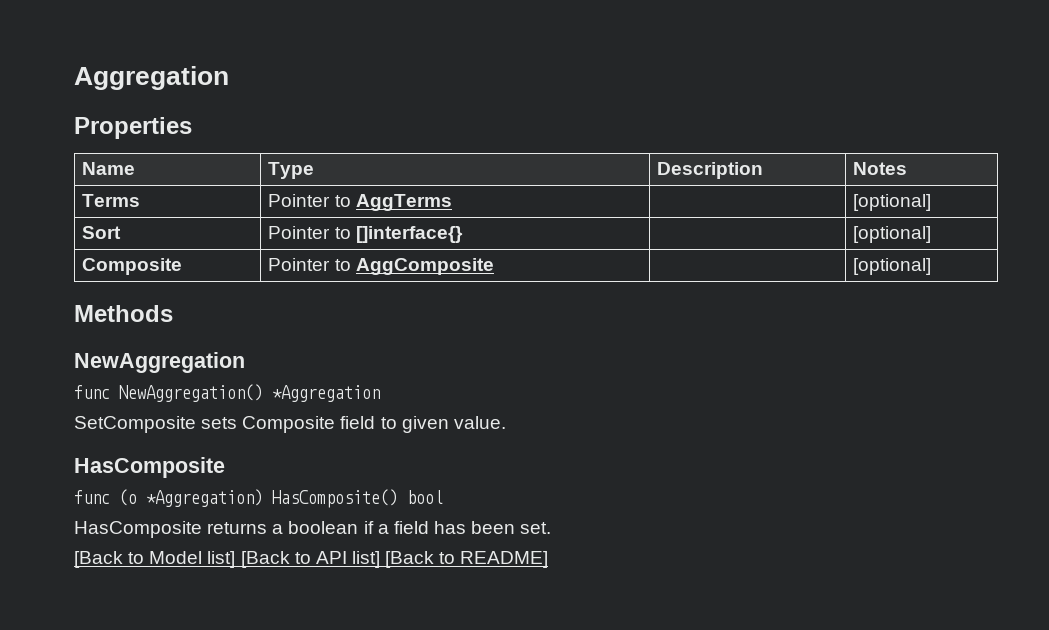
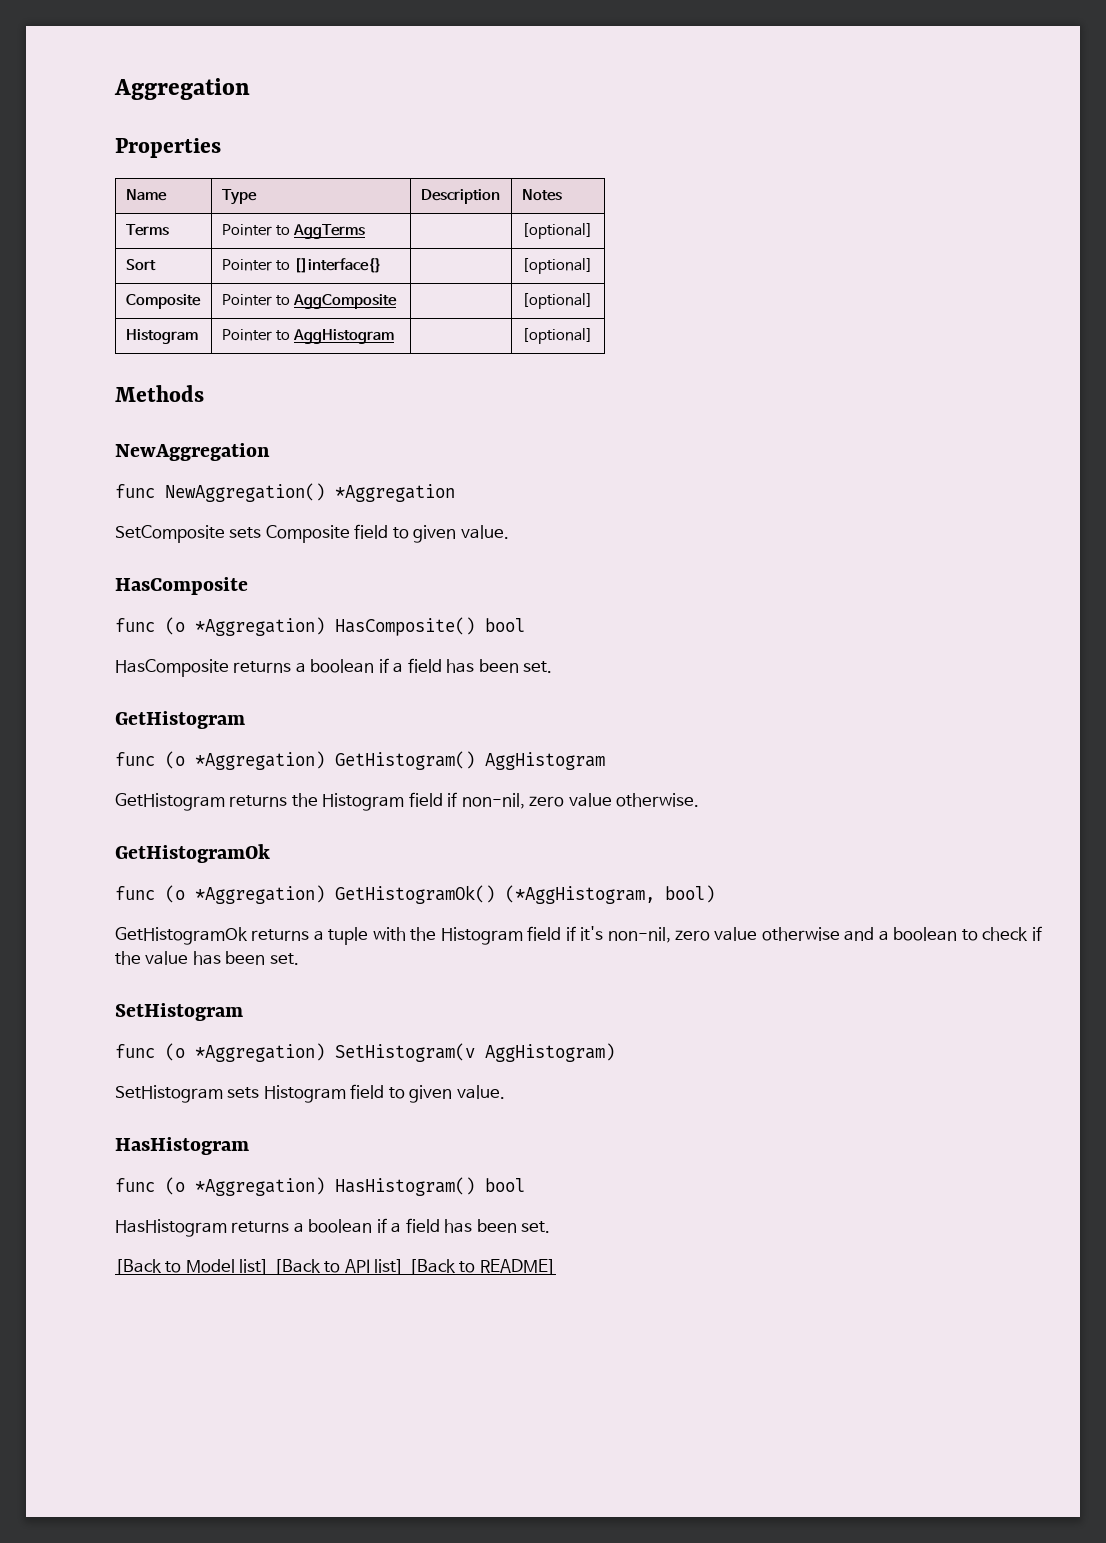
+ Histogram | Pointer to AggHistogram | | [optional]
  HasComposite returns a boolean if a field has been set.
+ GetHistogram
+ func (o *Aggregation) GetHistogram() AggHistogram
+ GetHistogram returns the Histogram field if non-nil, zero value otherwise.
+ GetHistogramOk
+ func (o *Aggregation) GetHistogramOk() (*AggHistogram, bool)
+ GetHistogramOk returns a tuple with the Histogram field if it's non-nil, zero value otherwise and a boolean to check if the value has been set.
+ SetHistogram
+ func (o *Aggregation) SetHistogram(v AggHistogram)
+ SetHistogram sets Histogram field to given value.
+ HasHistogram
+ func (o *Aggregation) HasHistogram() bool
+ HasHistogram returns a boolean if a field has been set.

